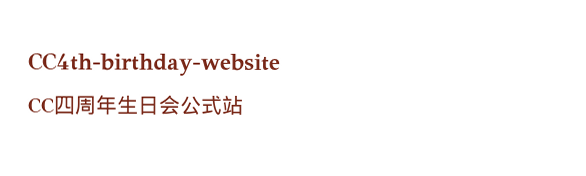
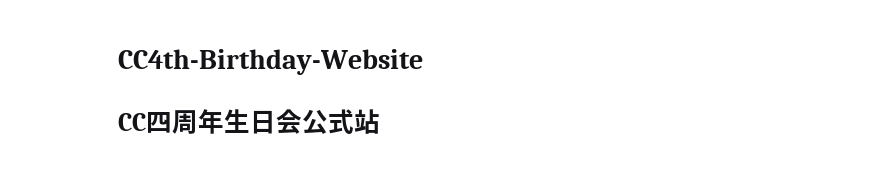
- CC4th-birthday-website
+ CC4th-Birthday-Website

